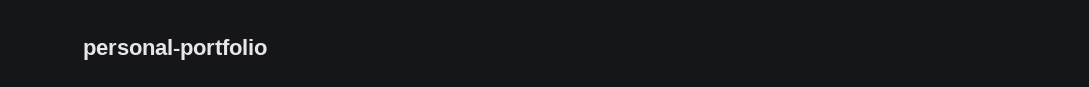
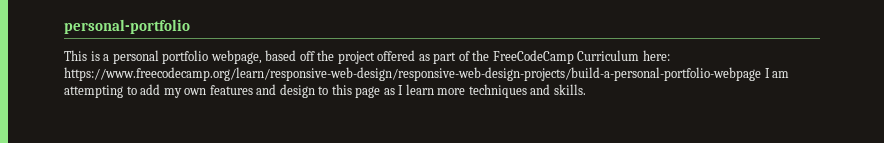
+ This is a personal portfolio webpage, based off the project offered as part of the FreeCodeCamp Curriculum here: https://www.freecodecamp.org/learn/responsive-web-design/responsive-web-design-projects/build-a-personal-portfolio-webpage I am attempting to add my own features and design to this page as I learn more techniques and skills.

